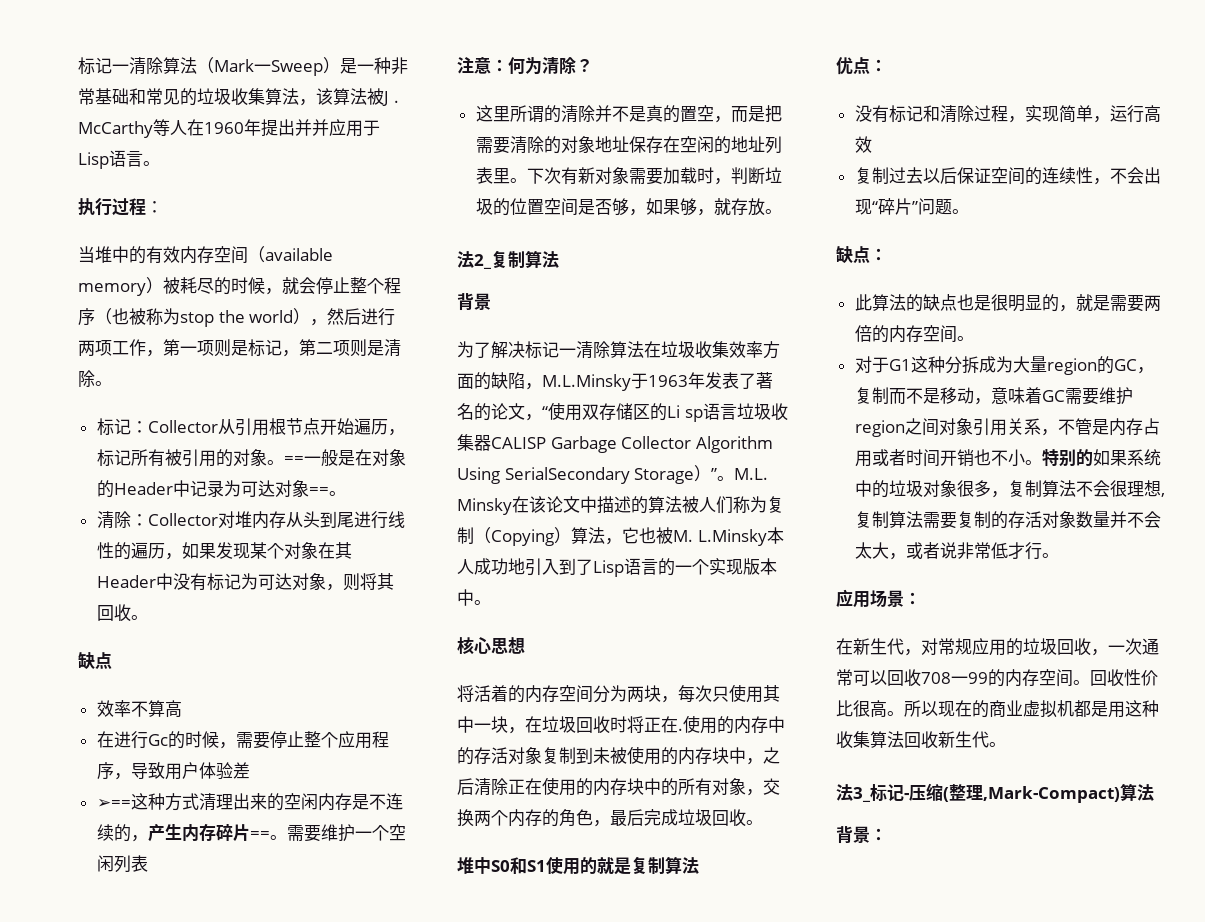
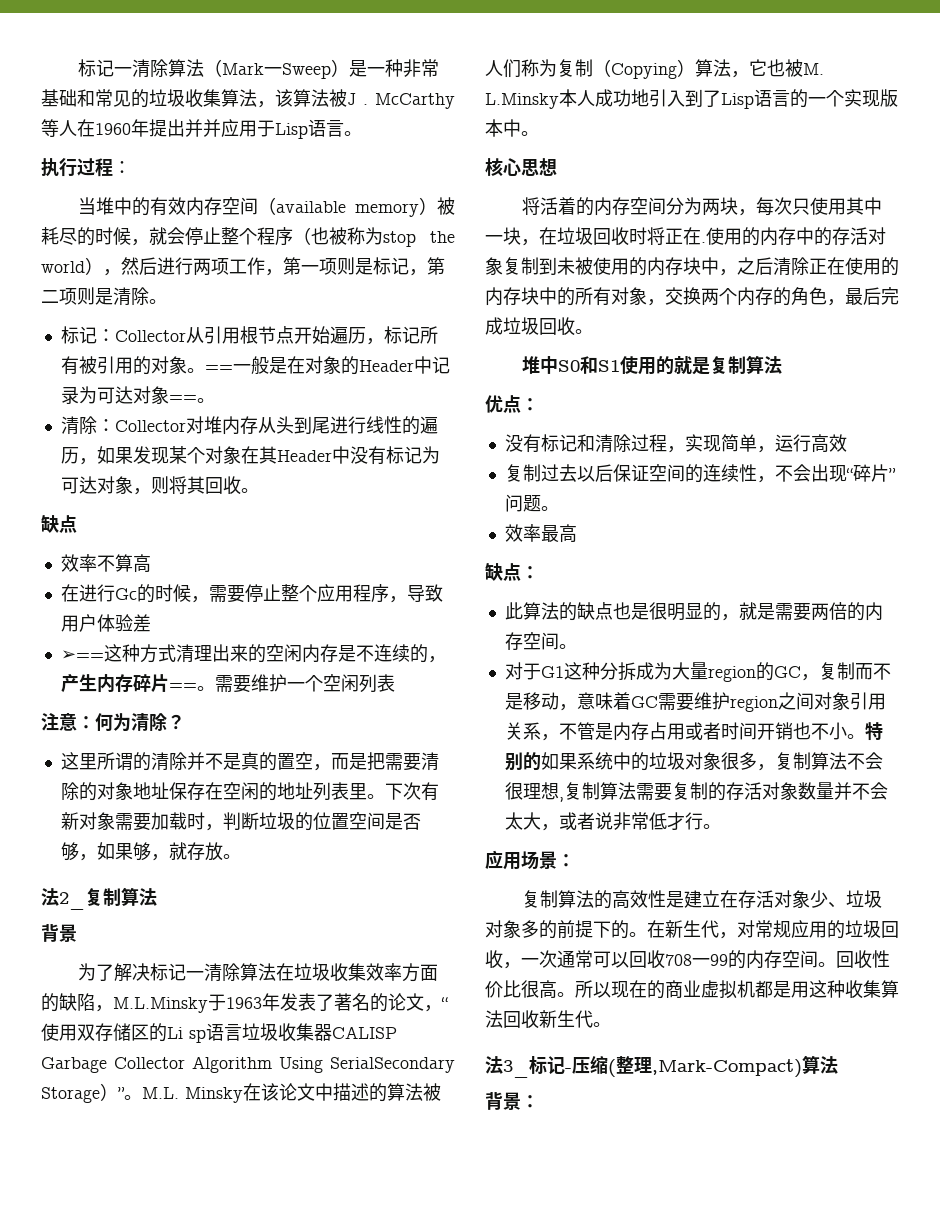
+ 效率最高
+ 复制算法的高效性是建立在存活对象少、垃圾对象多的前提下的。

